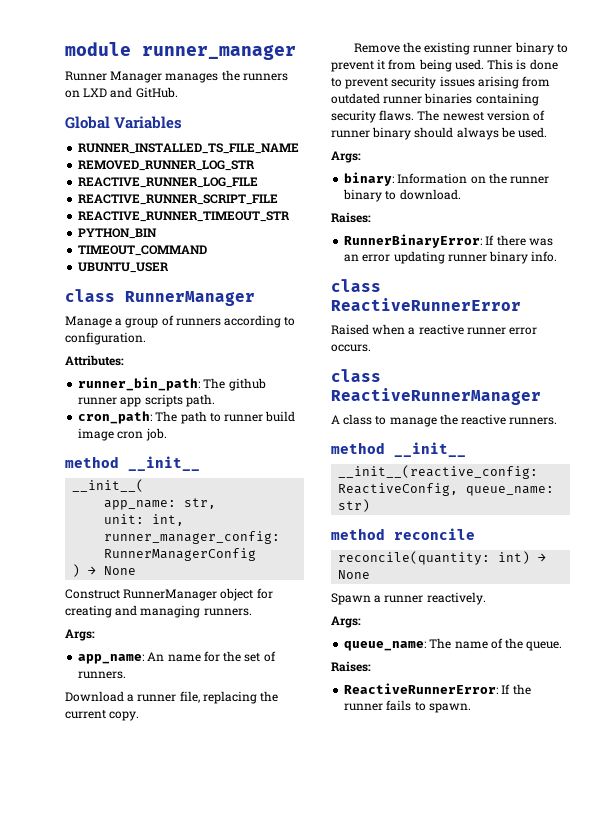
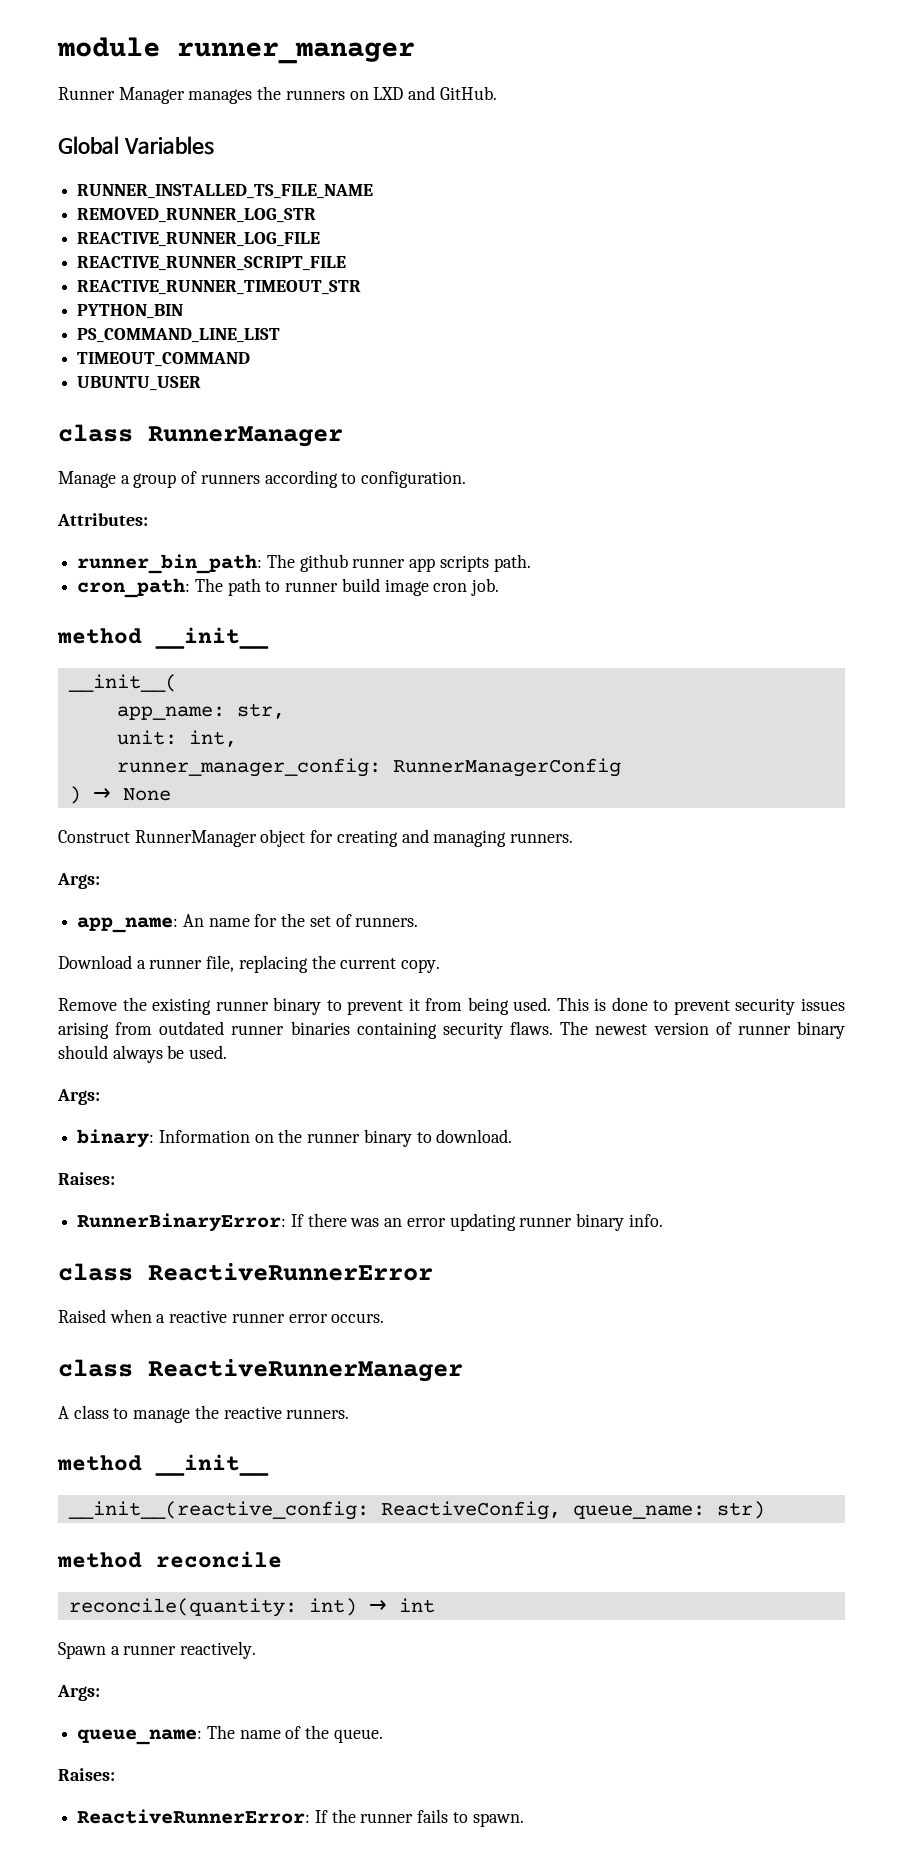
+ PS_COMMAND_LINE_LIST
- reconcile(quantity: int) → None
+ reconcile(quantity: int) → int

